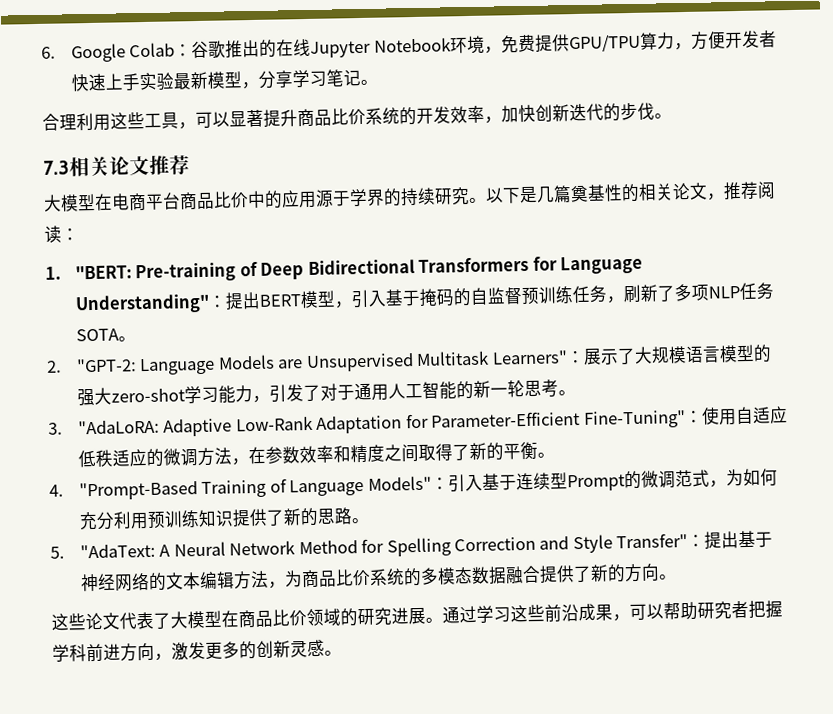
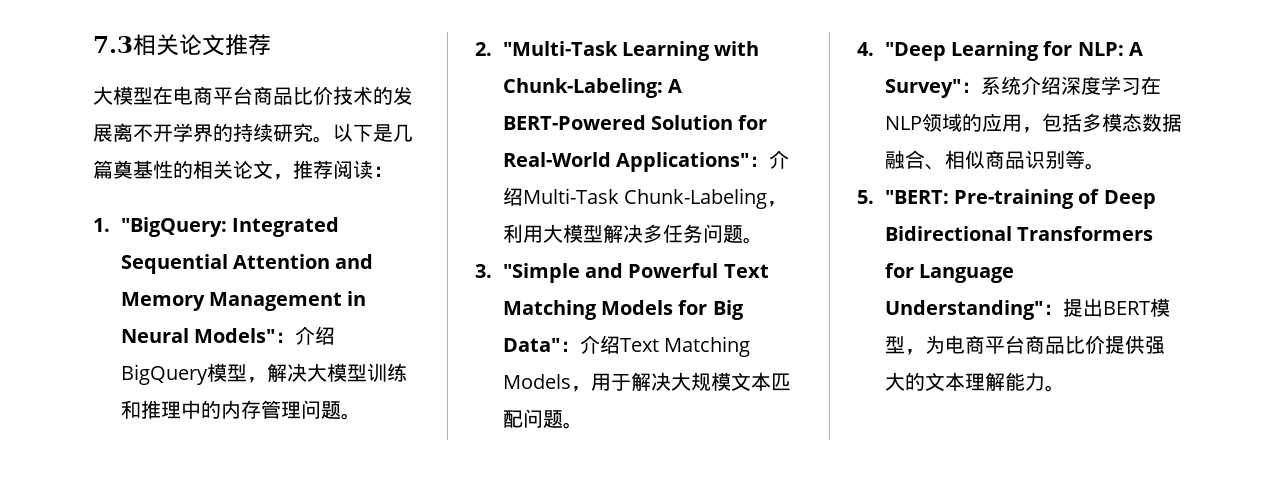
- 6. Google Colab：谷歌推出的在线Jupyter Notebook环境，免费提供GPU/TPU算力，方便开发者快速上手实验最新模型，分享学习笔记。
- 合理利用这些工具，可以显著提升商品比价系统的开发效率，加快创新迭代的步伐。
- 大模型在电商平台商品比价中的应用源于学界的持续研究。
+ 大模型在电商平台商品比价技术的发展离不开学界的持续研究。
- 1. "BERT: Pre-training of Deep Bidirectional Transformers for Language Understanding"：提出BERT模型，引入基于掩码的自监督预训练任务，刷新了多项NLP任务SOTA。
- 2. "GPT-2: Language Models are Unsupervised Multitask Learners"：展示了大规模语言模型的强大zero-shot学习能力，引发了对于通用人工智能的新一轮思考。
- 3. "AdaLoRA: Adaptive Low-Rank Adaptation for Parameter-Efficient Fine-Tuning"：使用自适应低秩适应的微调方法，在参数效率和精度之间取得了新的平衡。
- 4. "Prompt-Based Training of Language Models"：引入基于连续型Prompt的微调范式，为如何充分利用预训练知识提供了新的思路。
- 5. "AdaText: A Neural Network Method for Spelling Correction and Style Transfer"：提出基于神经网络的文本编辑方法，为商品比价系统的多模态数据融合提供了新的方向。
- 这些论文代表了大模型在商品比价领域的研究进展。通过学习这些前沿成果，可以帮助研究者把握学科前进方向，激发更多的创新灵感。
+ 1. "BigQuery: Integrated Sequential Attention and Memory Management in Neural Models"：介绍BigQuery模型，解决大模型训练和推理中的内存管理问题。
+ 2. "Multi-Task Learning with Chunk-Labeling: A BERT-Powered Solution for Real-World Applications"：介绍Multi-Task Chunk-Labeling，利用大模型解决多任务问题。
+ 3. "Simple and Powerful Text Matching Models for Big Data"：介绍Text Matching Models，用于解决大规模文本匹配问题。
+ 4. "Deep Learning for NLP: A Survey"：系统介绍深度学习在NLP领域的应用，包括多模态数据融合、相似商品识别等。
+ 5. "BERT: Pre-training of Deep Bidirectional Transformers for Language Understanding"：提出BERT模型，为电商平台商品比价提供强大的文本理解能力。

